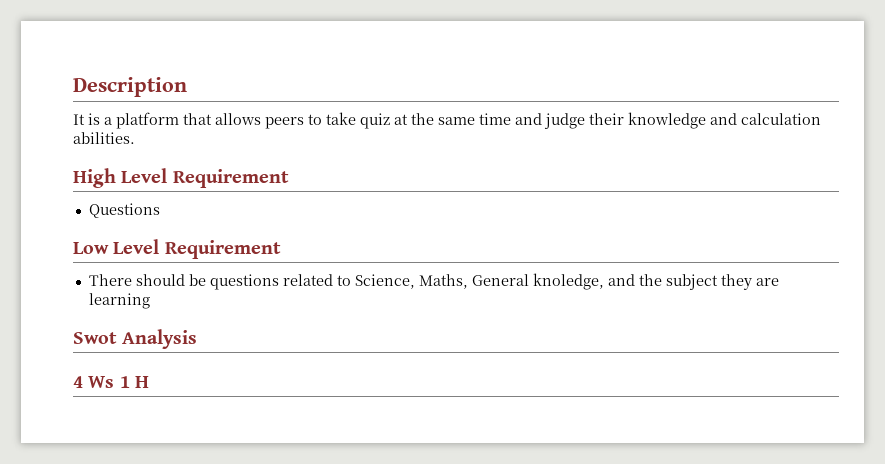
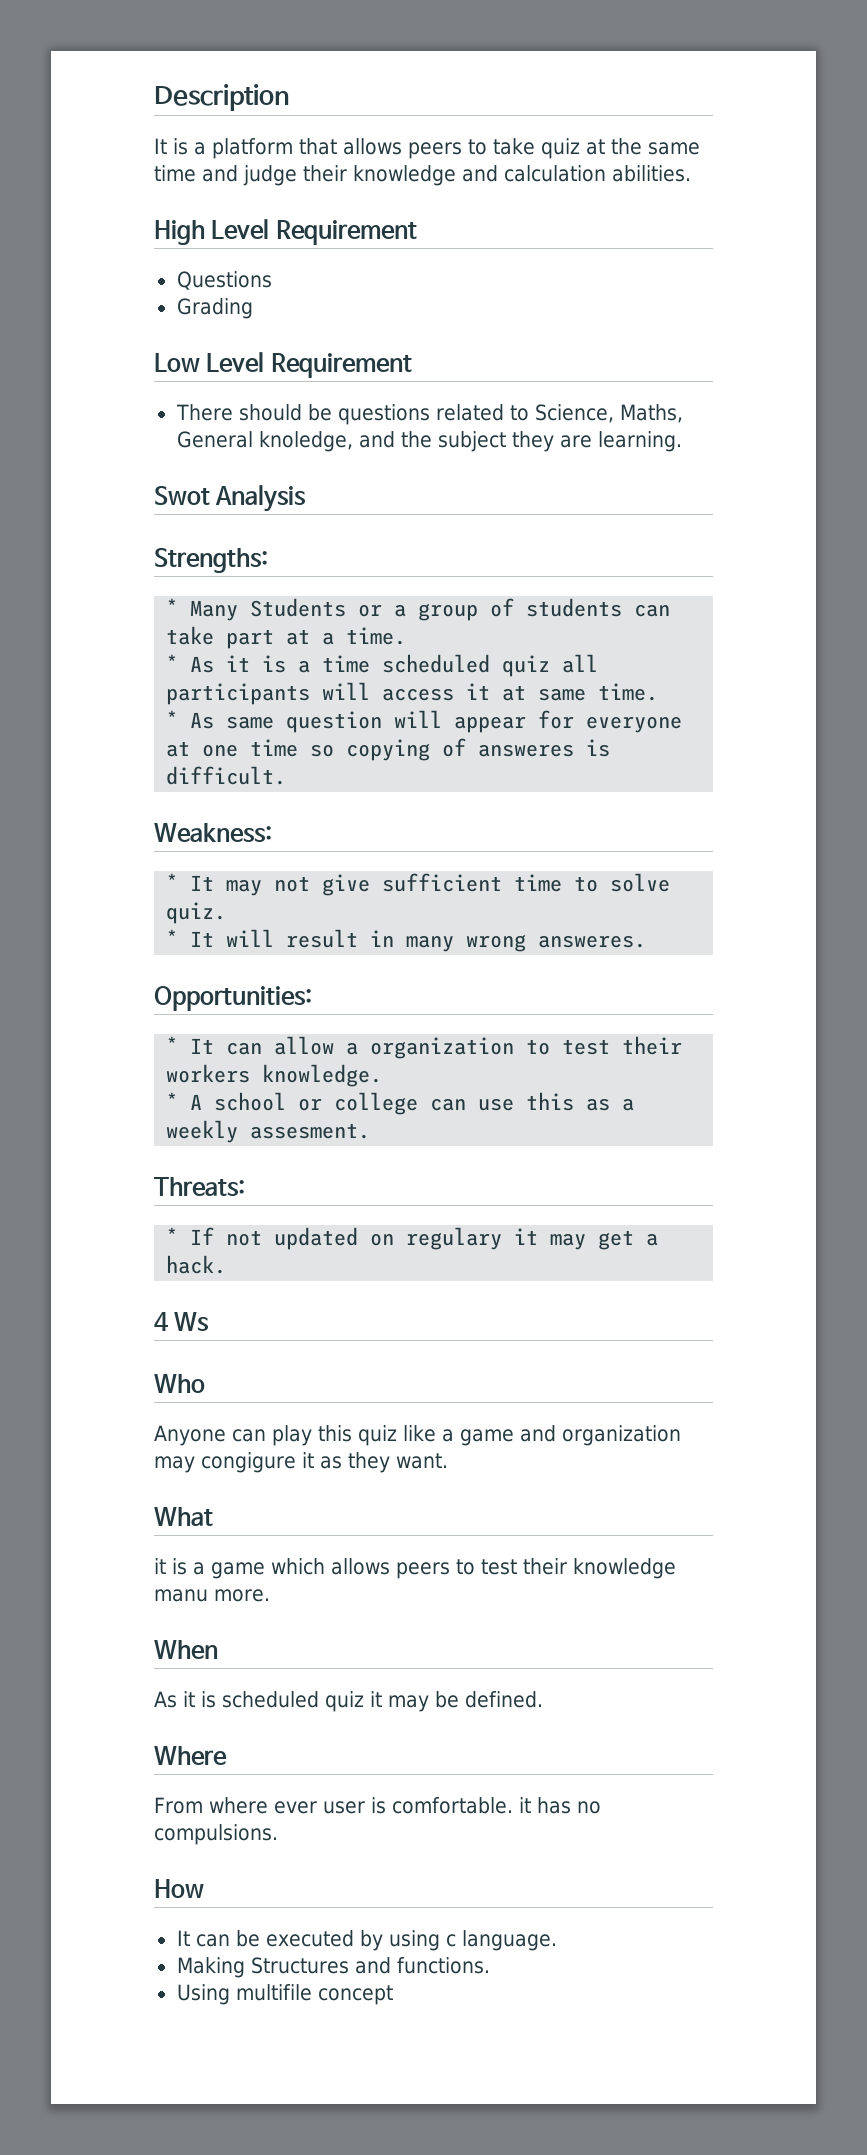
+ Grading
- There should be questions related to Science, Maths, General knoledge, and the subject they are learning
+ There should be questions related to Science, Maths, General knoledge, and the subject they are learning.
- 4 Ws 1 H
+ Strengths:
+ * Many Students or a group of students can take part at a time.
+ * As it is a time scheduled quiz all participants will access it at same time.
+ * As same question will appear for everyone at one time so copying of answeres is difficult.
+ Weakness:
+ * It may not give sufficient time to solve quiz.
+ * It will result in many wrong answeres.
+ Opportunities:
+ * It can allow a organization to test their workers knowledge.
+ * A school or college can use this as a weekly assesment.
+ Threats:
+ * If not updated on regulary it may get a hack.
+ 4 Ws
+ Who
+ Anyone can play this quiz like a game and organization may congigure it as they want.
+ What
+ it is a game which allows peers to test their knowledge manu more.
+ When
+ As it is scheduled quiz it may be defined.
+ Where
+ From where ever user is comfortable. it has no compulsions.
+ How
+ It can be executed by using c language.
+ Making Structures and functions.
+ Using multifile concept

